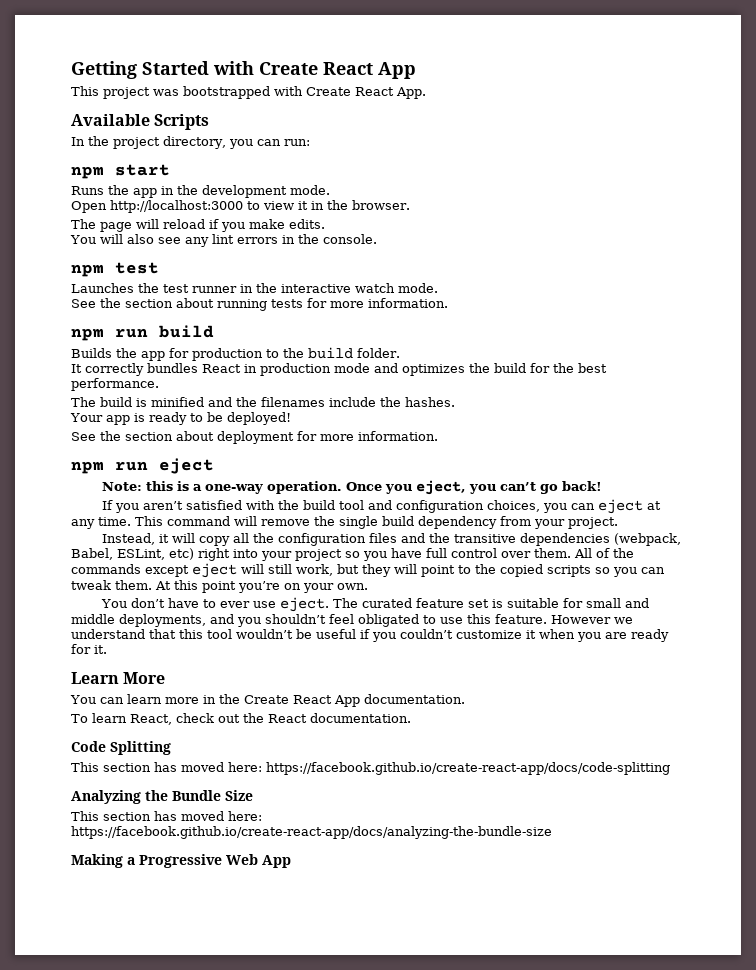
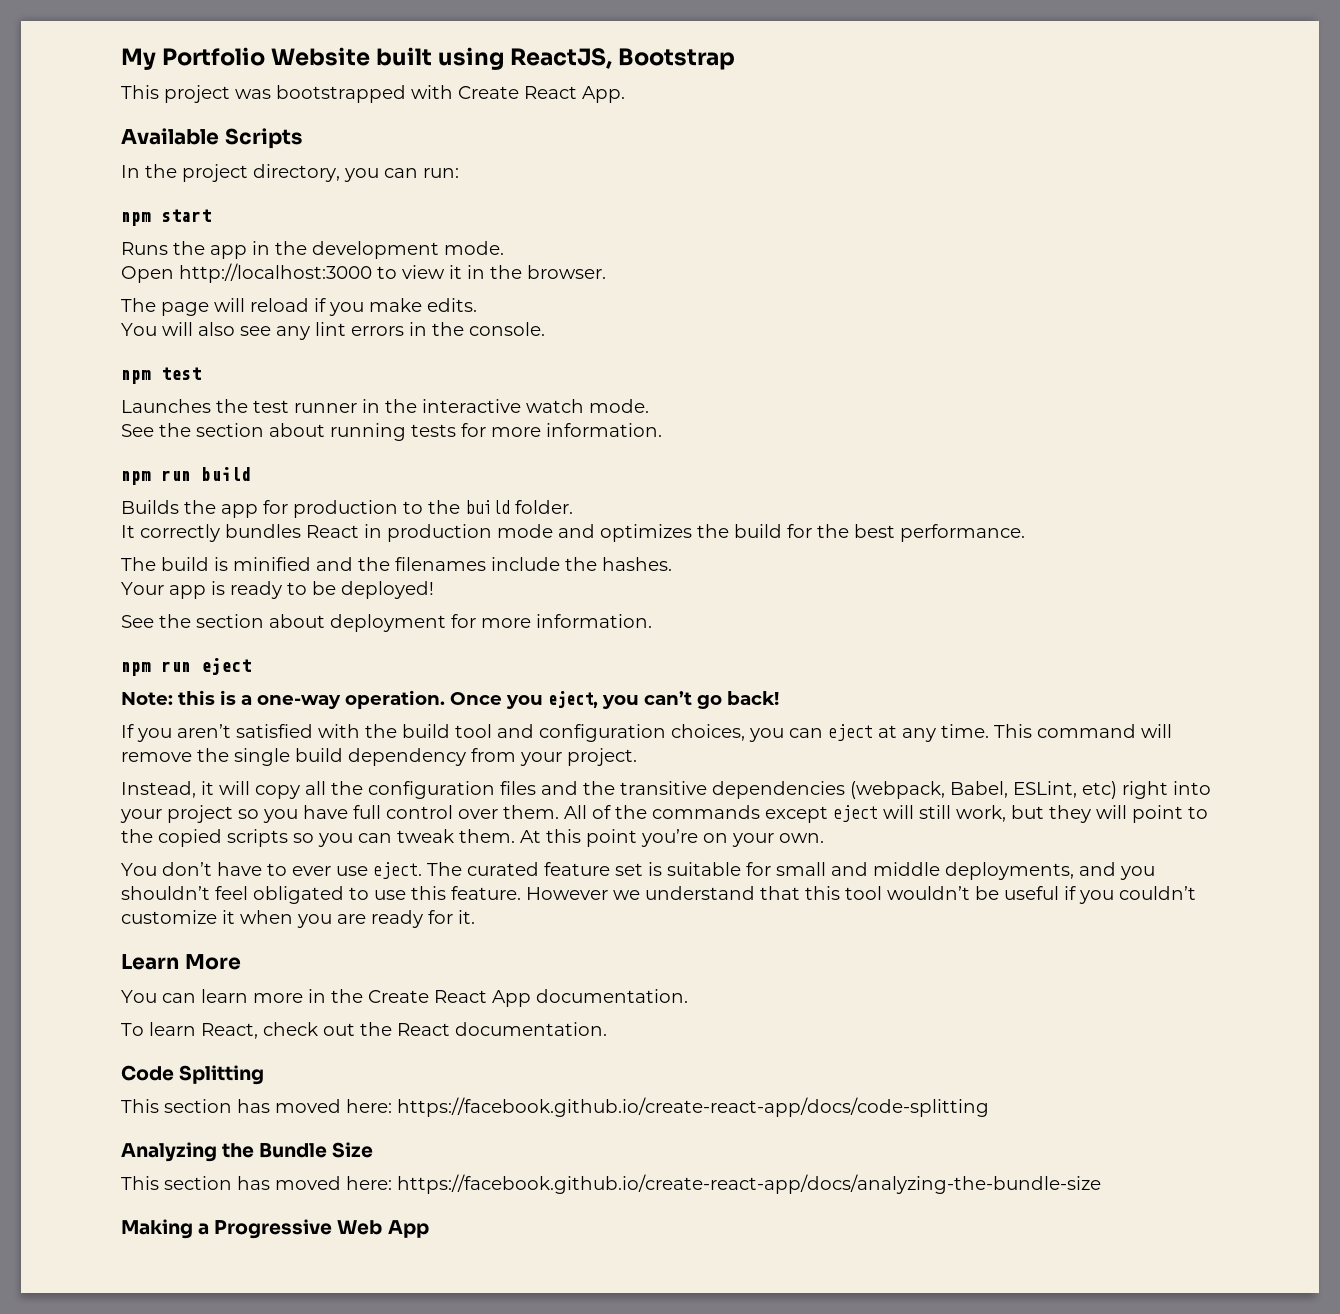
- Getting Started with Create React App
+ My Portfolio Website built using ReactJS, Bootstrap

